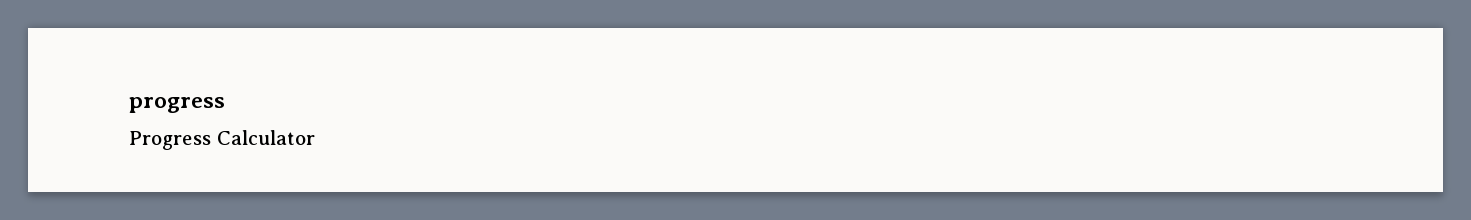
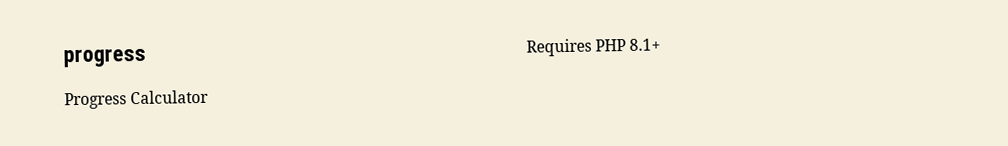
+ Requires PHP 8.1+

